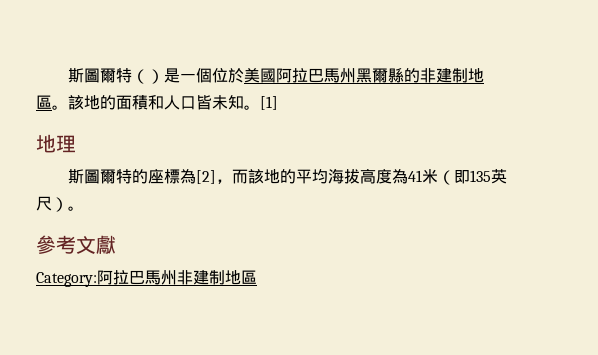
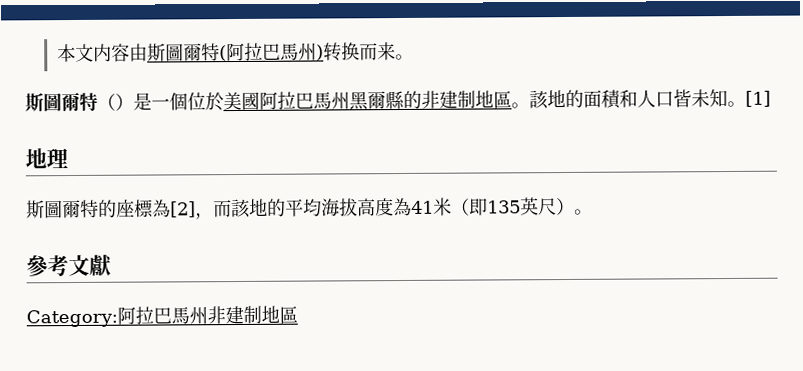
+ 本文内容由斯圖爾特(阿拉巴馬州)转换而来。

